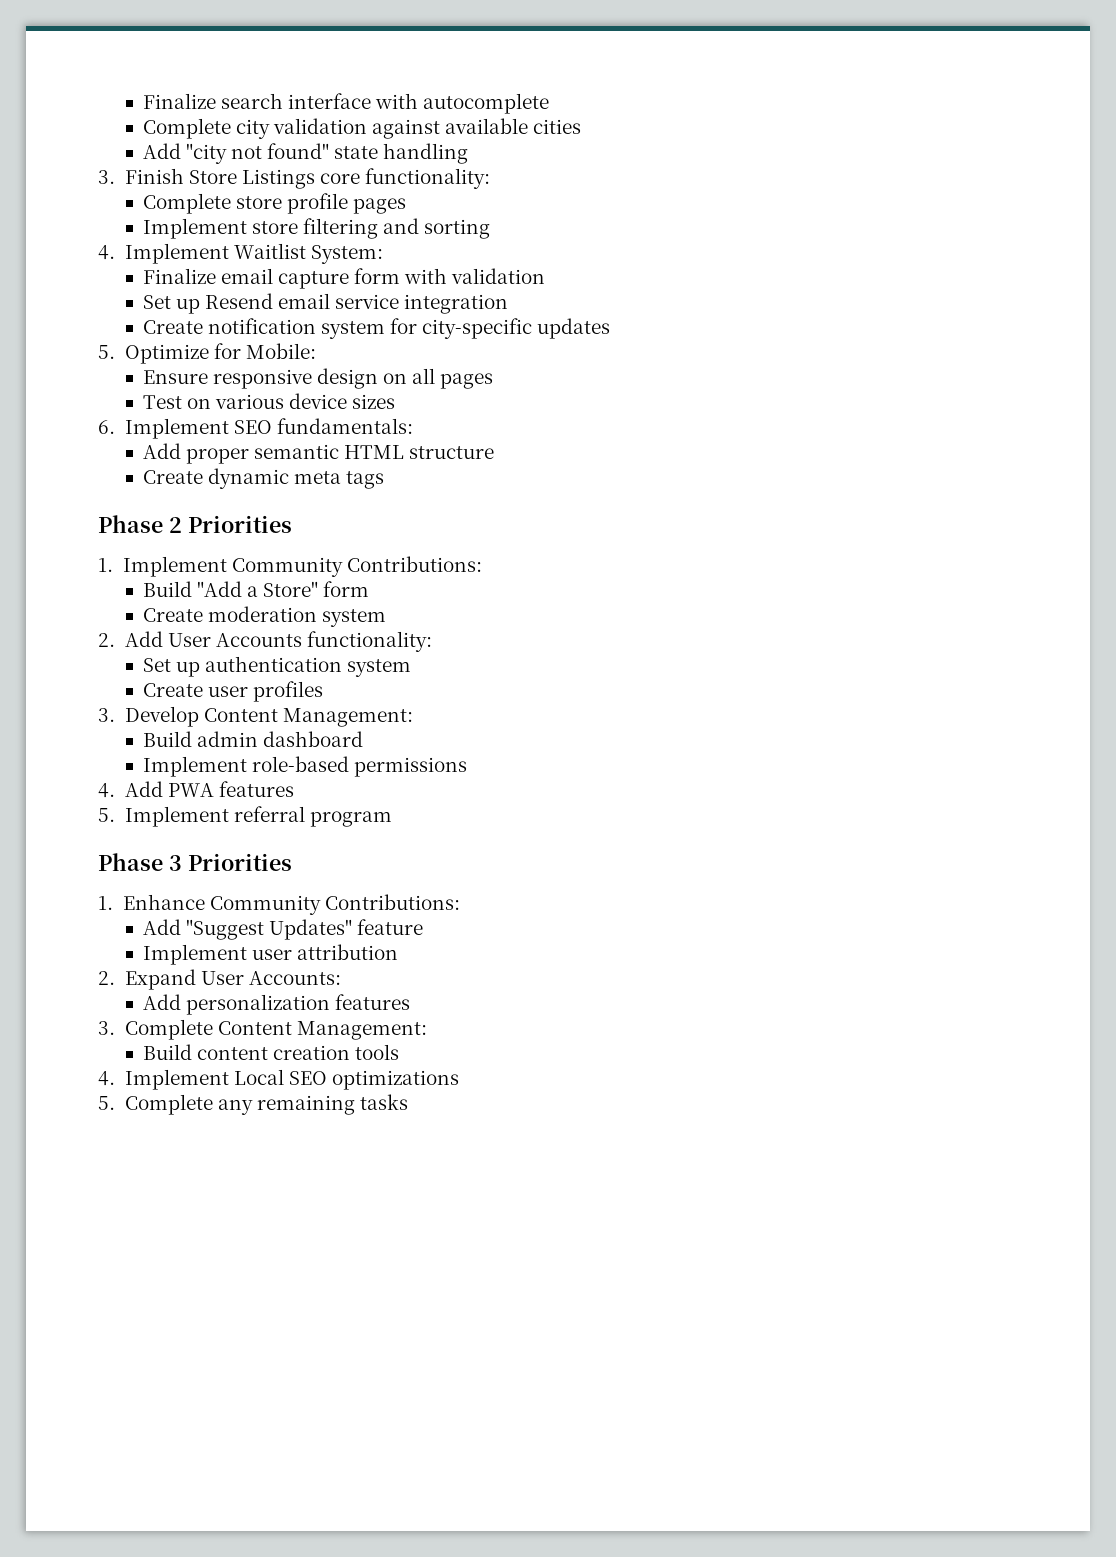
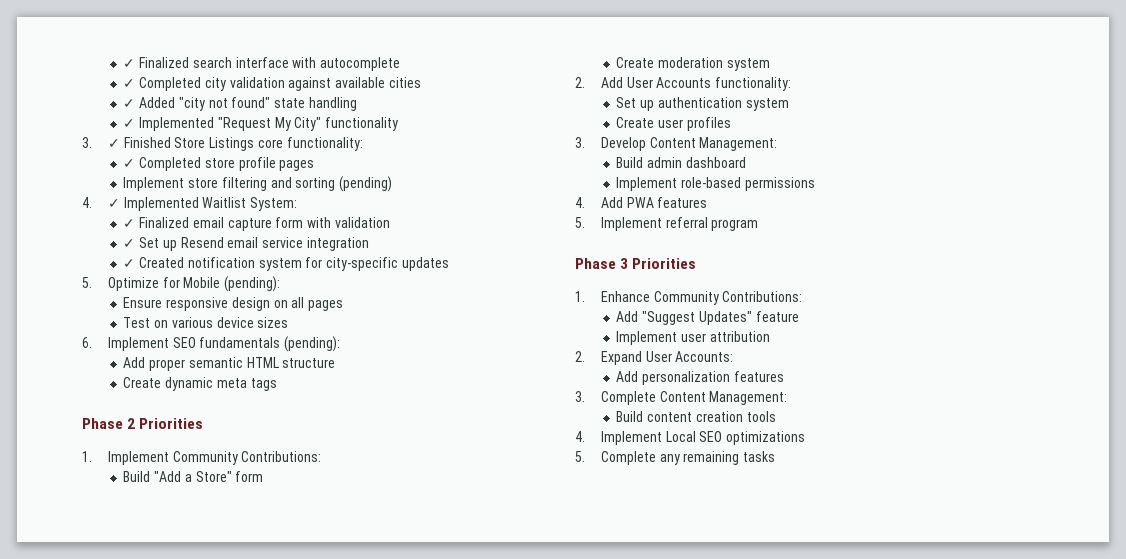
- Finalize search interface with autocomplete
+ ✓ Finalized search interface with autocomplete
- Complete city validation against available cities
+ ✓ Completed city validation against available cities
- Add "city not found" state handling
+ ✓ Added "city not found" state handling
- 3. Finish Store Listings core functionality:
+ ✓ Implemented "Request My City" functionality
+ 3. ✓ Finished Store Listings core functionality:
- Complete store profile pages
+ ✓ Completed store profile pages
- Implement store filtering and sorting
- 4. Implement Waitlist System:
+ Implement store filtering and sorting (pending)
+ 4. ✓ Implemented Waitlist System:
- Finalize email capture form with validation
+ ✓ Finalized email capture form with validation
- Set up Resend email service integration
+ ✓ Set up Resend email service integration
- Create notification system for city-specific updates
+ ✓ Created notification system for city-specific updates
- 5. Optimize for Mobile:
+ 5. Optimize for Mobile (pending):
- 6. Implement SEO fundamentals:
+ 6. Implement SEO fundamentals (pending):

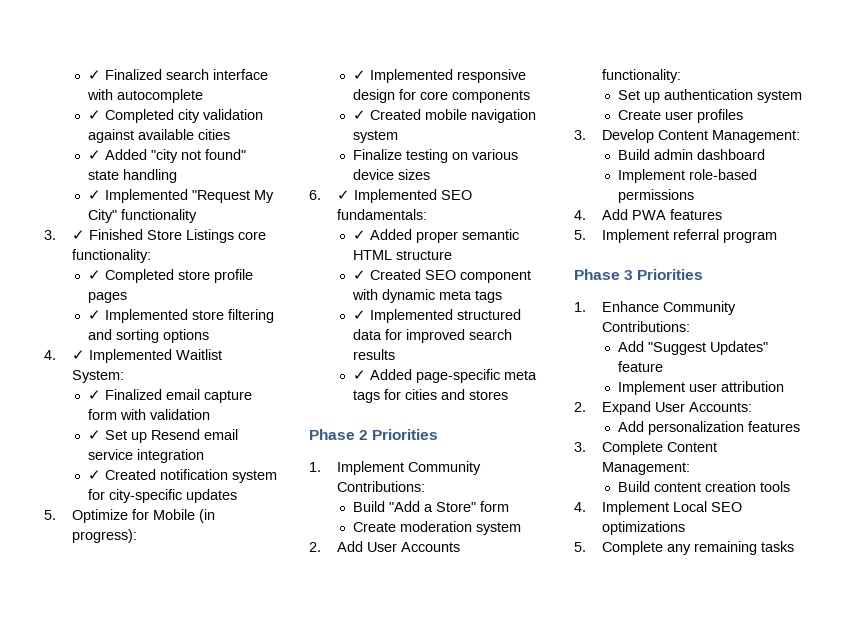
- Implement store filtering and sorting (pending)
+ ✓ Implemented store filtering and sorting options
- 5. Optimize for Mobile (pending):
- Ensure responsive design on all pages
- Test on various device sizes
+ 5. Optimize for Mobile (in progress):
+ ✓ Implemented responsive design for core components
+ ✓ Created mobile navigation system
+ Finalize testing on various device sizes
- 6. Implement SEO fundamentals (pending):
- Add proper semantic HTML structure
- Create dynamic meta tags
+ 6. ✓ Implemented SEO fundamentals:
+ ✓ Added proper semantic HTML structure
+ ✓ Created SEO component with dynamic meta tags
+ ✓ Implemented structured data for improved search results
+ ✓ Added page-specific meta tags for cities and stores

